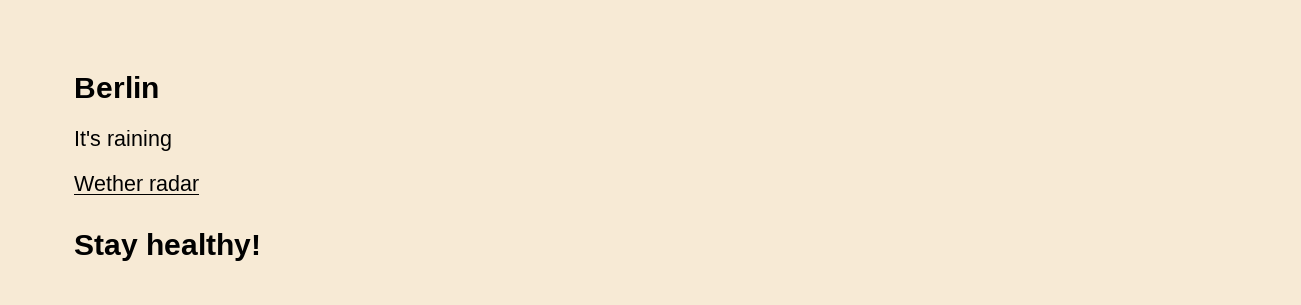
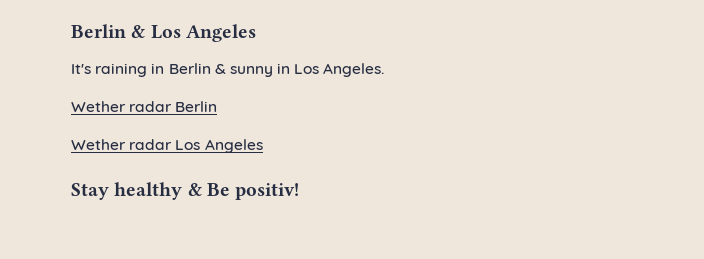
- Berlin
+ Berlin & Los Angeles
- It's raining
- Wether radar
- Stay healthy!
+ It's raining in Berlin & sunny in Los Angeles.
+ Wether radar Berlin
+ Wether radar Los Angeles
+ Stay healthy & Be positiv!

